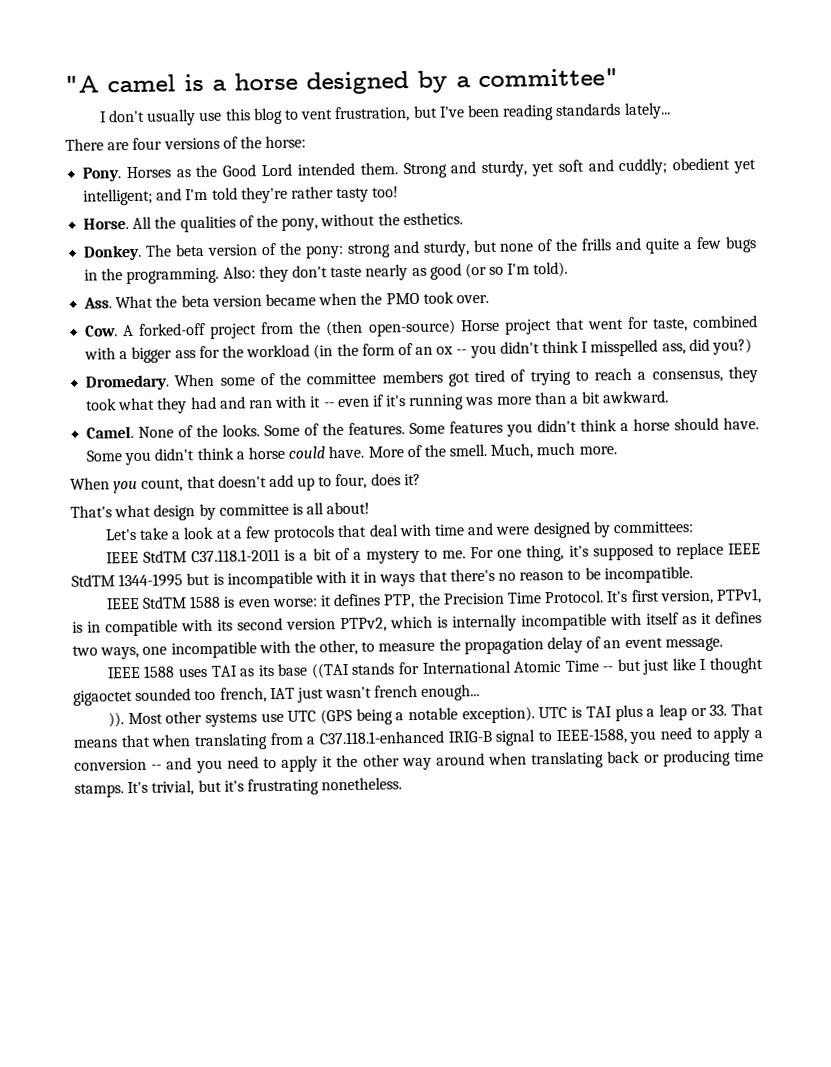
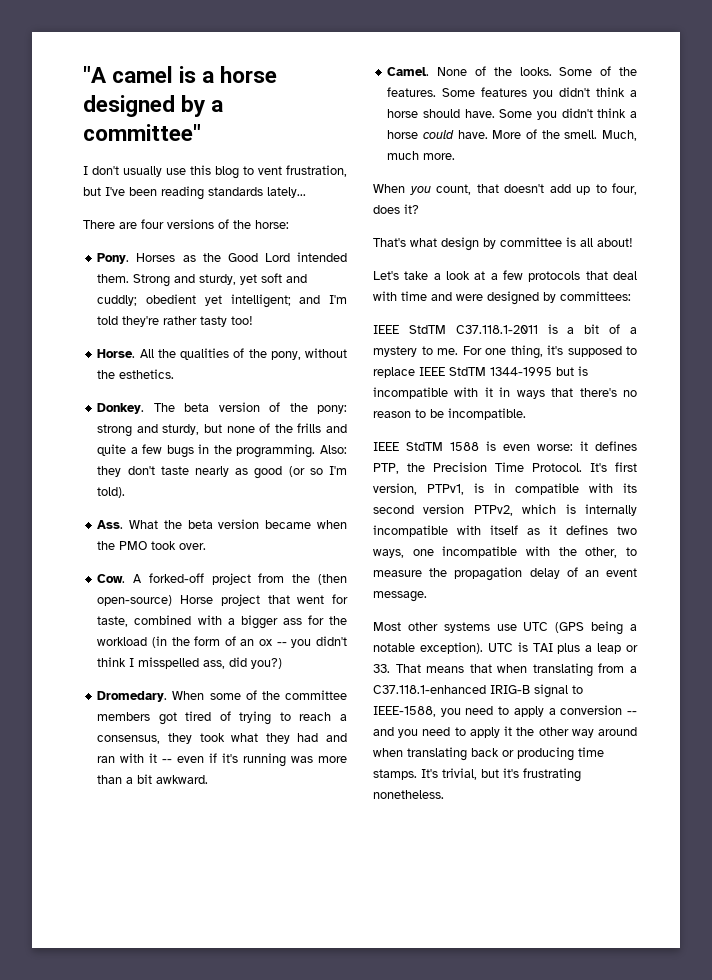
- IEEE 1588 uses TAI as its base ((TAI stands for International Atomic Time -- but just like I thought gigaoctet sounded too french, IAT just wasn't french enough...
- )).

